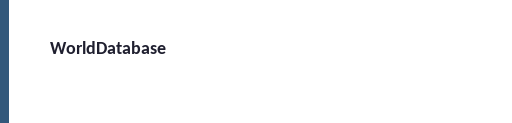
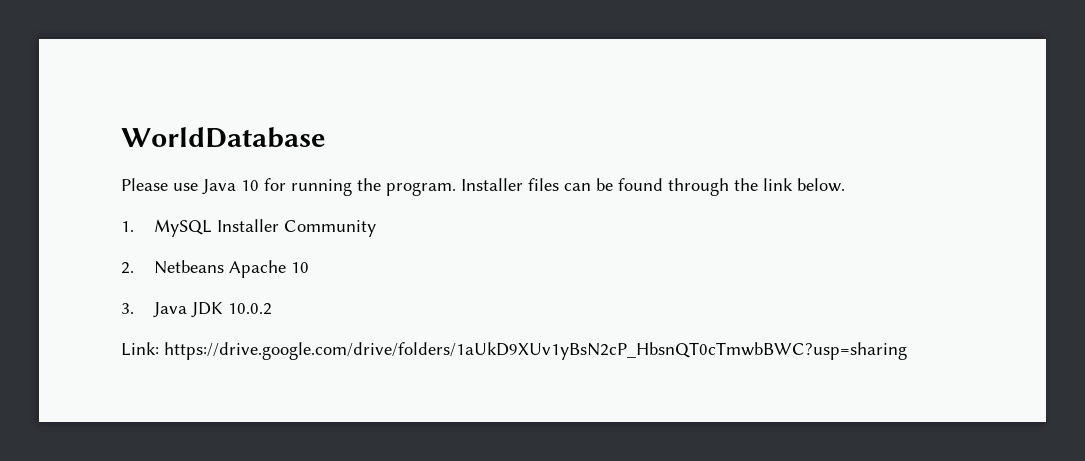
+ Please use Java 10 for running the program. Installer files can be found through the link below.
+ 1. MySQL Installer Community
+ 2. Netbeans Apache 10
+ 3. Java JDK 10.0.2
+ Link: https://drive.google.com/drive/folders/1aUkD9XUv1yBsN2cP_HbsnQT0cTmwbBWC?usp=sharing

